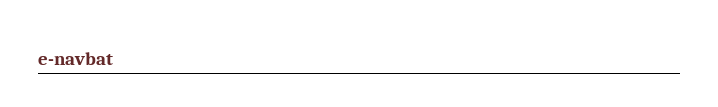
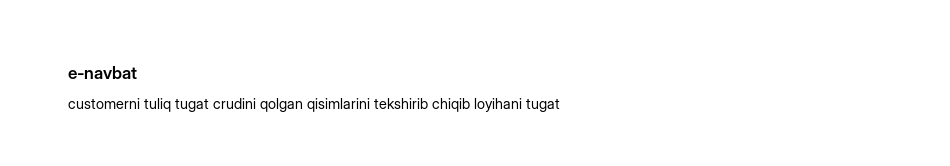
+ customerni tuliq tugat crudini qolgan qisimlarini tekshirib chiqib loyihani tugat

